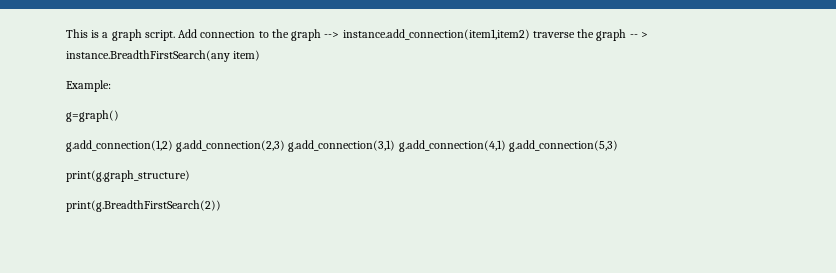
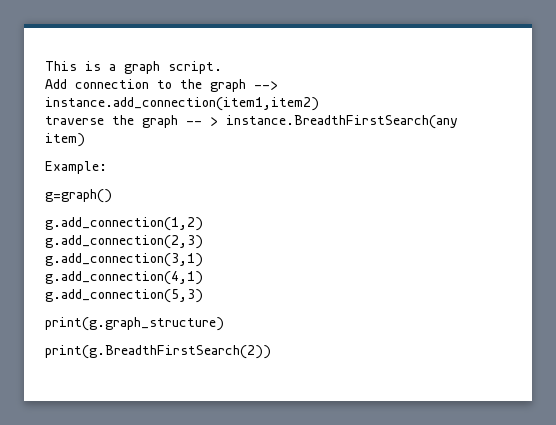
- This is a graph script. Add connection to the graph --> instance.add_connection(item1,item2) traverse the graph -- > instance.BreadthFirstSearch(any item)
+ This is a graph script.
+ Add connection to the graph --> instance.add_connection(item1,item2)
+ traverse the graph -- > instance.BreadthFirstSearch(any item)
- g.add_connection(1,2) g.add_connection(2,3) g.add_connection(3,1) g.add_connection(4,1) g.add_connection(5,3)
+ g.add_connection(1,2)
+ g.add_connection(2,3)
+ g.add_connection(3,1)
+ g.add_connection(4,1)
+ g.add_connection(5,3)

